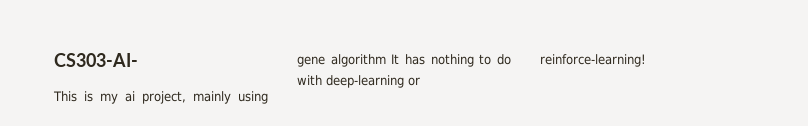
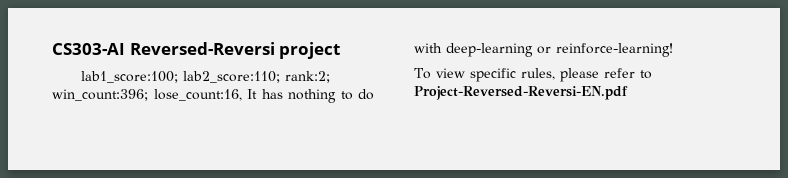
- CS303-AI-
- This is my ai project, mainly using gene algorithm It has nothing to do with deep-learning or reinforce-learning!
+ CS303-AI Reversed-Reversi project
+ lab1_score:100; lab2_score:110; rank:2; win_count:396; lose_count:16, It has nothing to do with deep-learning or reinforce-learning!
+ To view specific rules, please refer to Project-Reversed-Reversi-EN.pdf

